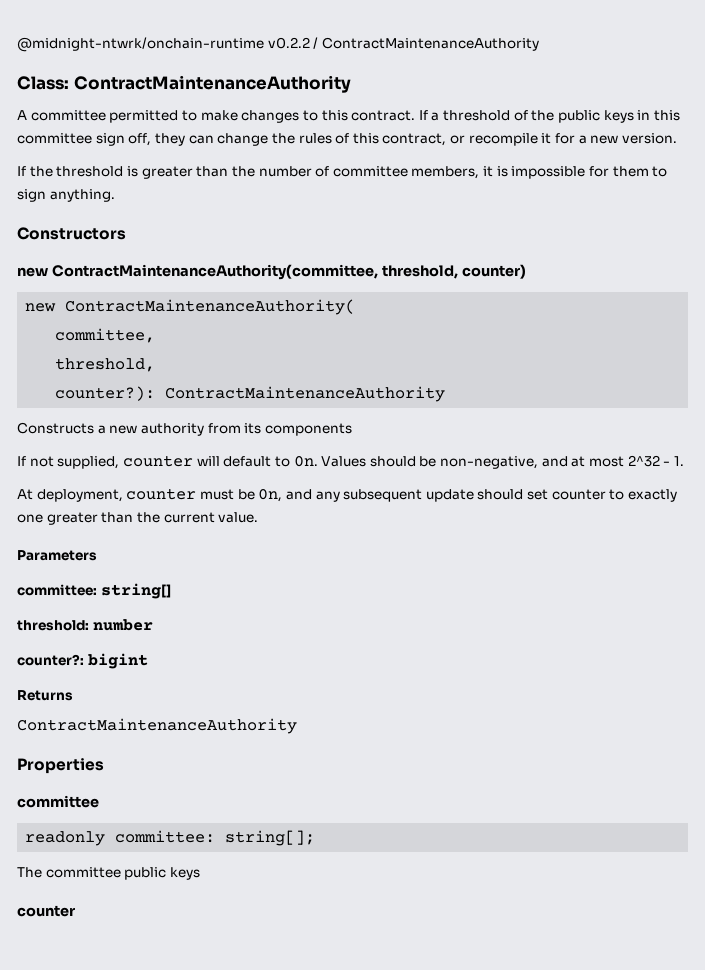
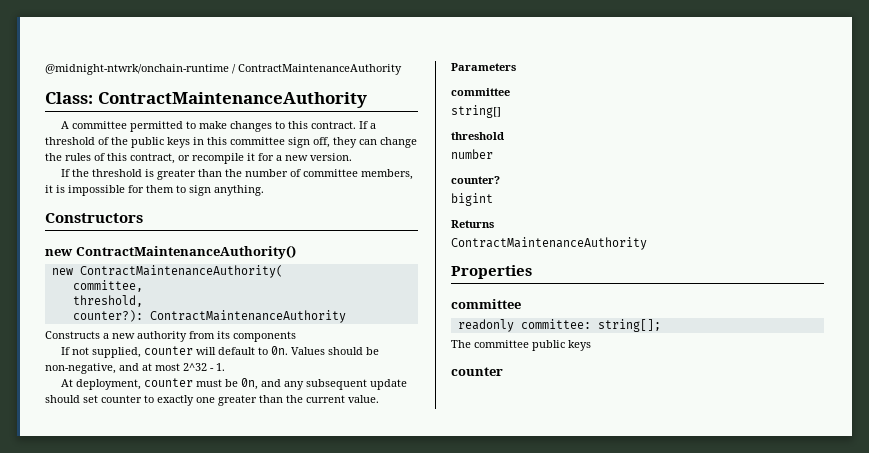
- @midnight-ntwrk/onchain-runtime v0.2.2 / ContractMaintenanceAuthority
+ @midnight-ntwrk/onchain-runtime / ContractMaintenanceAuthority
- new ContractMaintenanceAuthority(committee, threshold, counter)
+ new ContractMaintenanceAuthority()
  Parameters
- committee: string[]
- threshold: number
+ committee
+ string[]
+ threshold
+ number
- counter?: bigint
+ counter?
+ bigint

